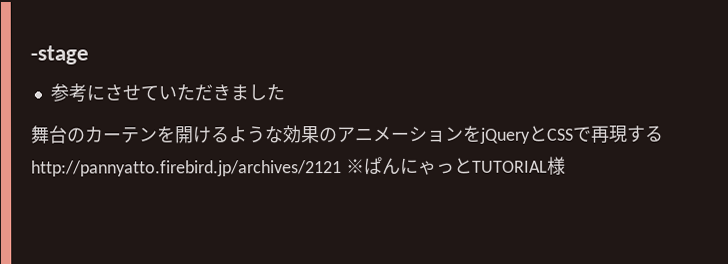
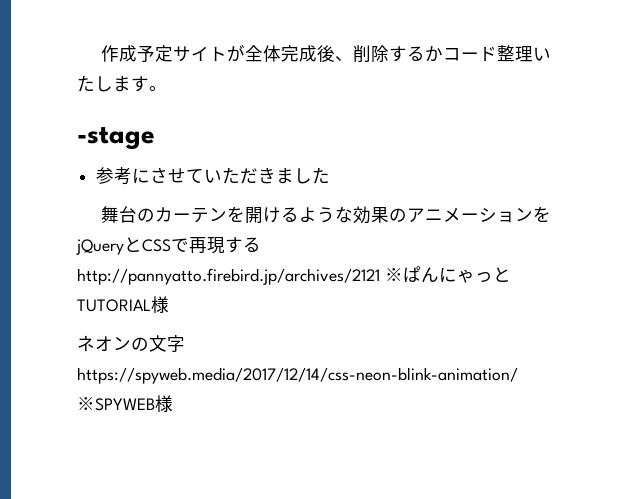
+ 作成予定サイトが全体完成後、削除するかコード整理いたします。
+ ネオンの文字https://spyweb.media/2017/12/14/css-neon-blink-animation/ ※SPYWEB様

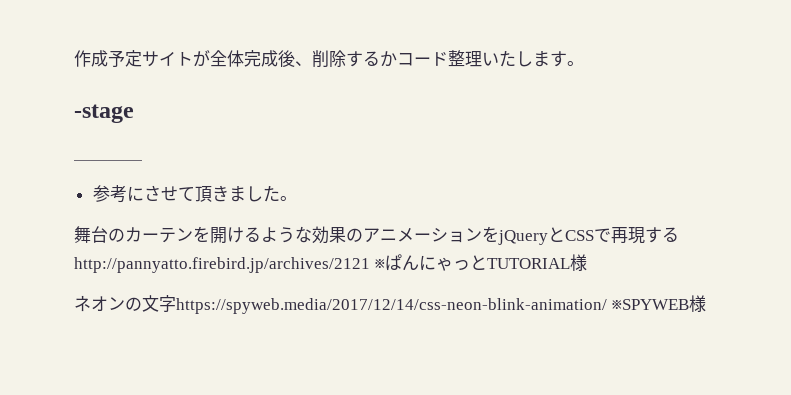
+ ＿＿＿＿
- 参考にさせていただきました
+ 参考にさせて頂きました。

